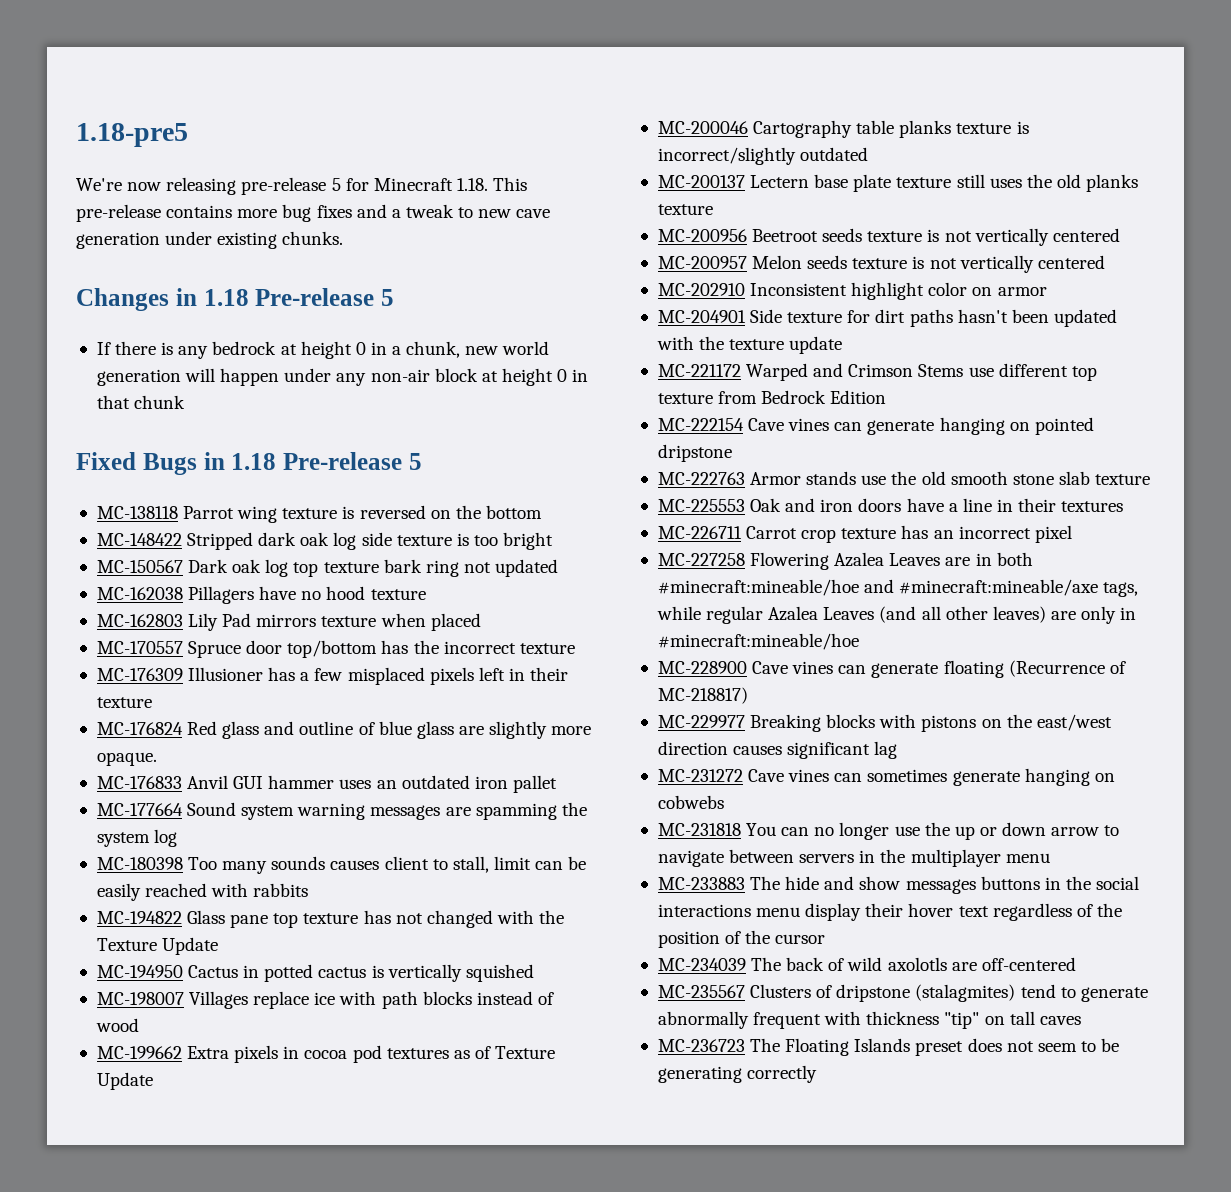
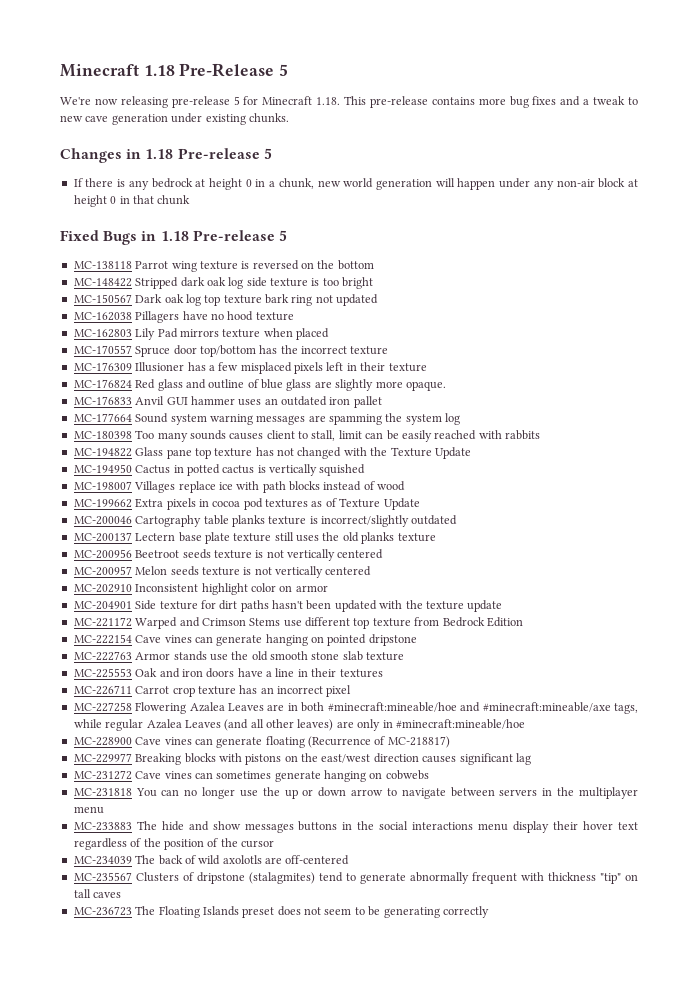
- 1.18-pre5
+ Minecraft 1.18 Pre-Release 5

